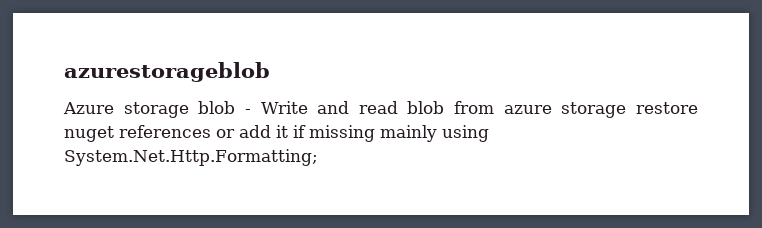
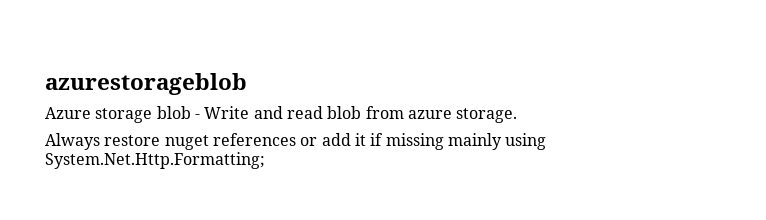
- Azure storage blob - Write and read blob from azure storage restore nuget references or add it if missing mainly using System.Net.Http.Formatting;
+ Azure storage blob - Write and read blob from azure storage.
+ Always restore nuget references or add it if missing mainly using System.Net.Http.Formatting;

